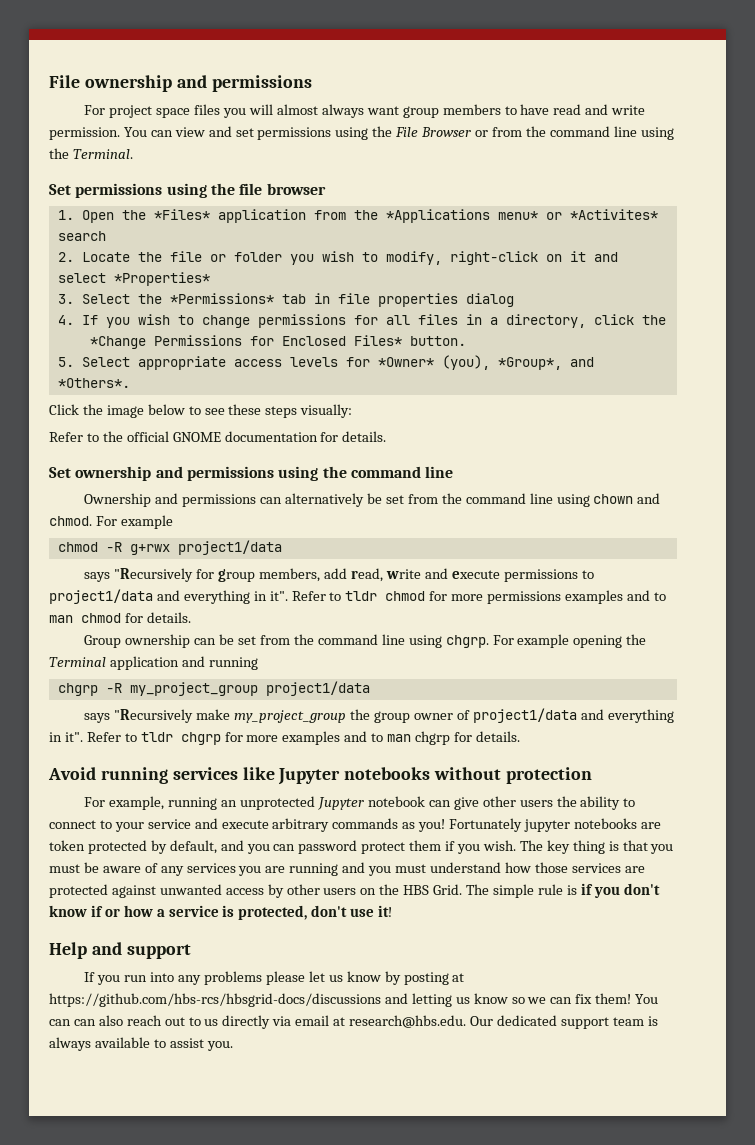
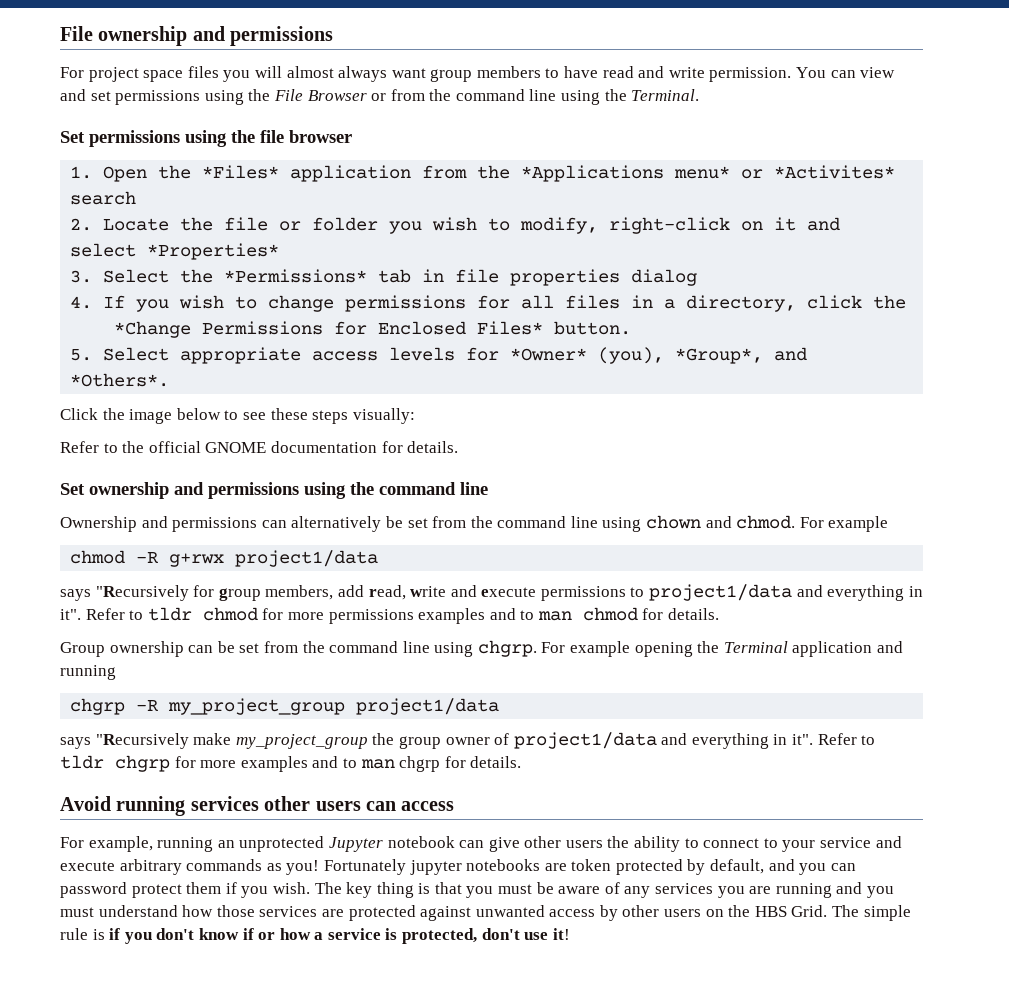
- Avoid running services like Jupyter notebooks without protection
+ Avoid running services other users can access
- Help and support
- If you run into any problems please let us know by posting at https://github.com/hbs-rcs/hbsgrid-docs/discussions and letting us know so we can fix them! You can can also reach out to us directly via email at research@hbs.edu. Our dedicated support team is always available to assist you.

